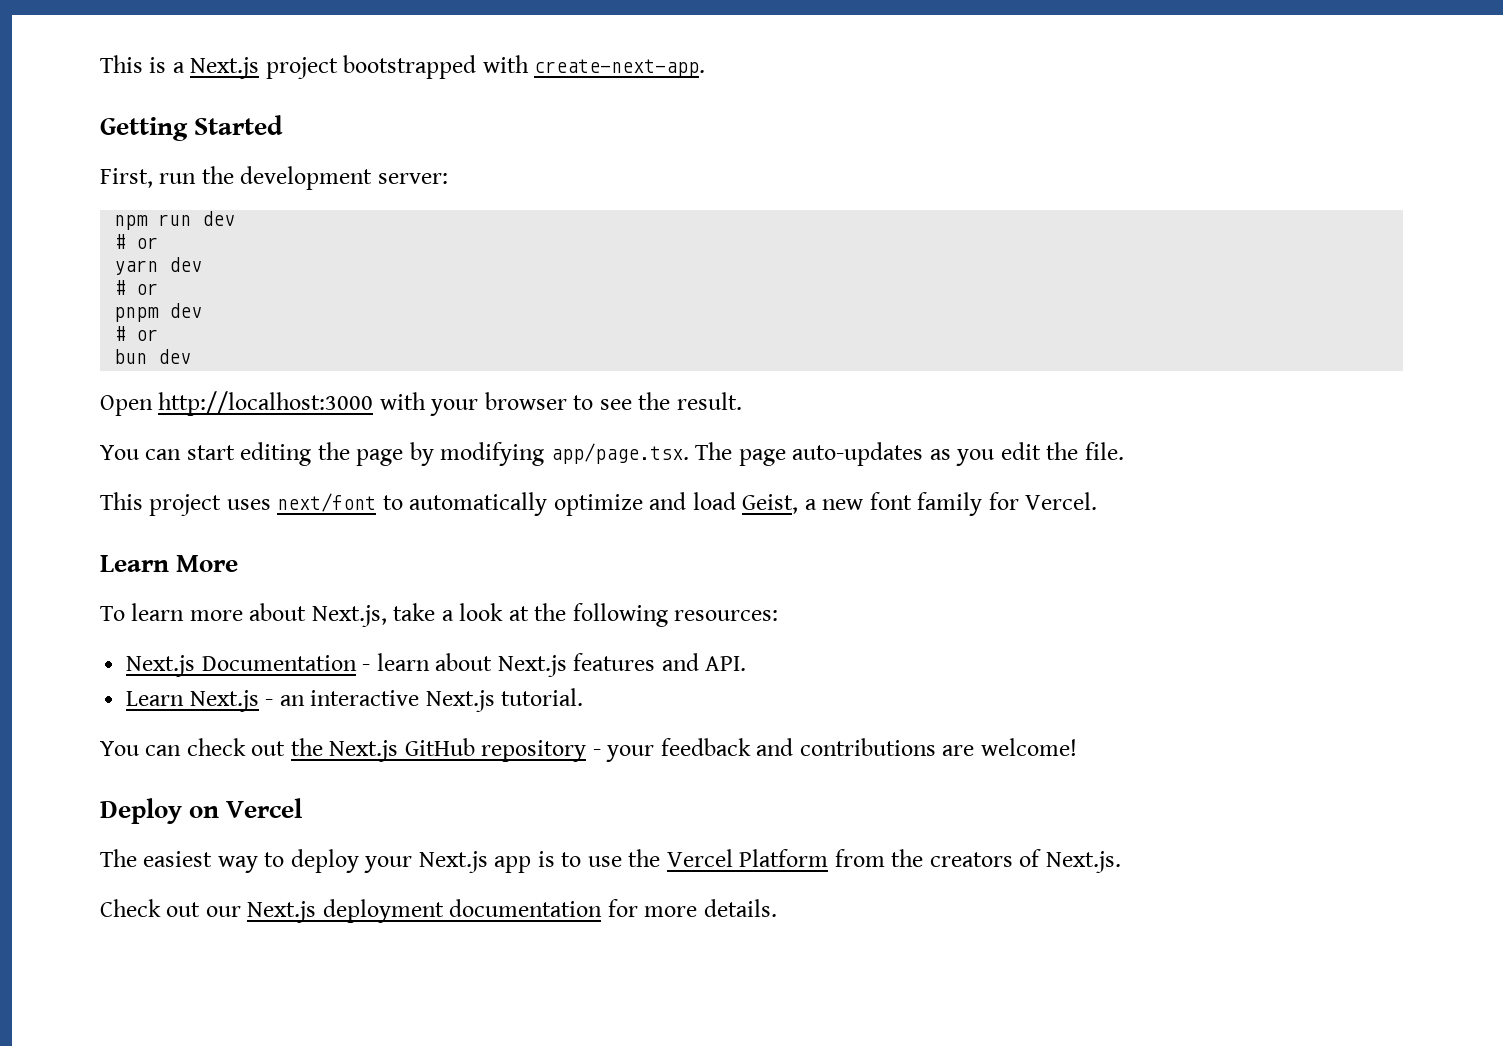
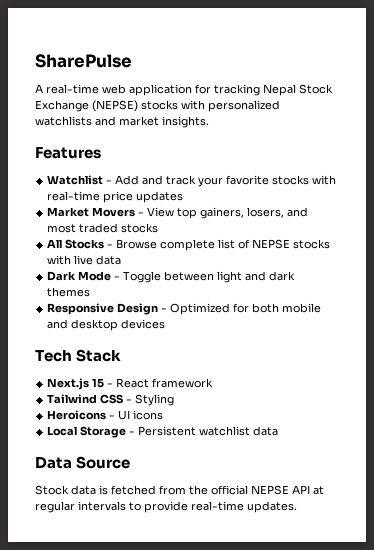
- This is a Next.js project bootstrapped with create-next-app.
- Getting Started
- First, run the development server:
- npm run dev
- # or
- yarn dev
- # or
- pnpm dev
- # or
- bun dev
- Open http://localhost:3000 with your browser to see the result.
- You can start editing the page by modifying app/page.tsx. The page auto-updates as you edit the file.
- This project uses next/font to automatically optimize and load Geist, a new font family for Vercel.
- Learn More
- To learn more about Next.js, take a look at the following resources:
- Next.js Documentation - learn about Next.js features and API.
- Learn Next.js - an interactive Next.js tutorial.
- You can check out the Next.js GitHub repository - your feedback and contributions are welcome!
- Deploy on Vercel
- The easiest way to deploy your Next.js app is to use the Vercel Platform from the creators of Next.js.
- Check out our Next.js deployment documentation for more details.
+ SharePulse
+ A real-time web application for tracking Nepal Stock Exchange (NEPSE) stocks with personalized watchlists and market insights.
+ Features
+ Watchlist - Add and track your favorite stocks with real-time price updates
+ Market Movers - View top gainers, losers, and most traded stocks
+ All Stocks - Browse complete list of NEPSE stocks with live data
+ Dark Mode - Toggle between light and dark themes
+ Responsive Design - Optimized for both mobile and desktop devices
+ Tech Stack
+ Next.js 15 - React framework
+ Tailwind CSS - Styling
+ Heroicons - UI icons
+ Local Storage - Persistent watchlist data
+ Data Source
+ Stock data is fetched from the official NEPSE API at regular intervals to provide real-time updates.

